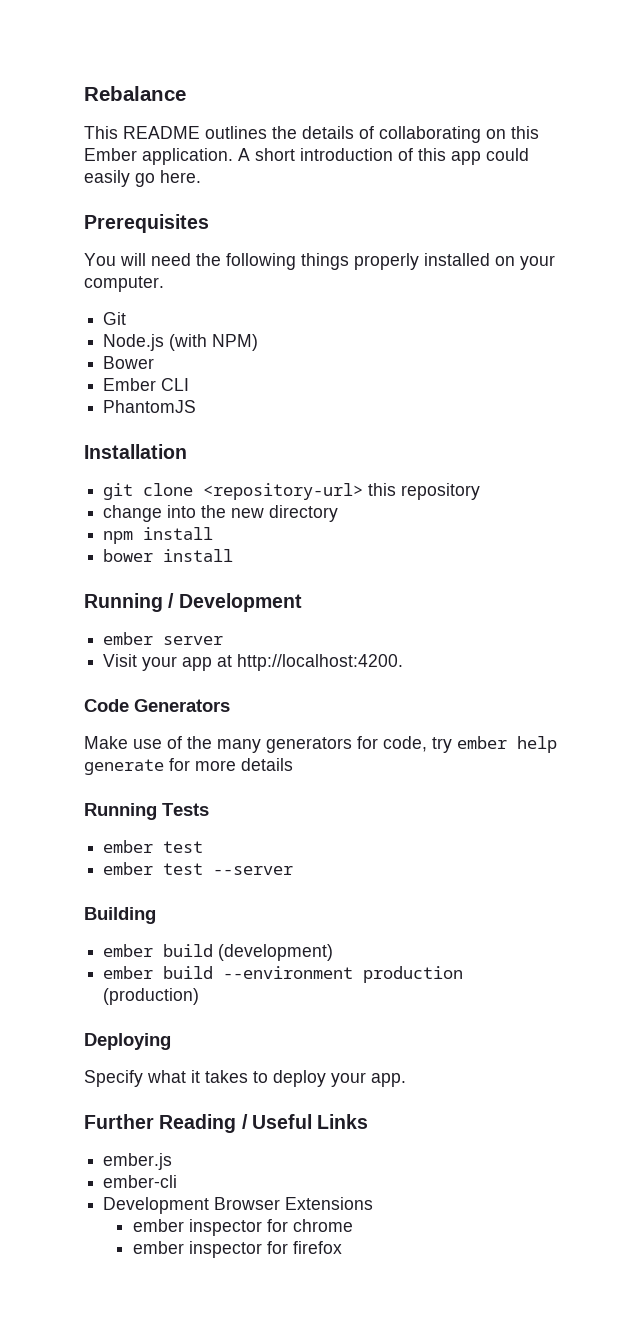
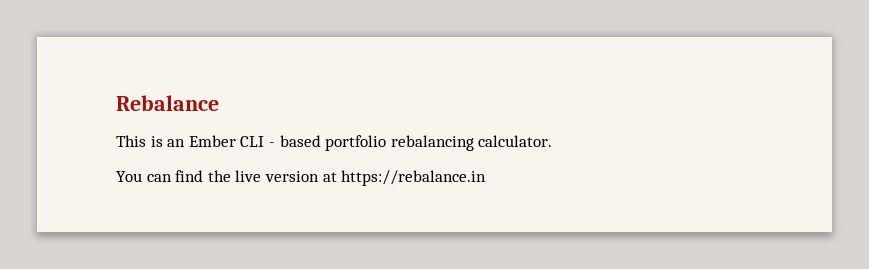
- This README outlines the details of collaborating on this Ember application. A short introduction of this app could easily go here.
- Prerequisites
- You will need the following things properly installed on your computer.
- Git
- Node.js (with NPM)
- Bower
- Ember CLI
- PhantomJS
- Installation
- git clone <repository-url> this repository
- change into the new directory
- npm install
- bower install
- Running / Development
- ember server
- Visit your app at http://localhost:4200.
- Code Generators
- Make use of the many generators for code, try ember help generate for more details
- Running Tests
- ember test
- ember test --server
- Building
- ember build (development)
- ember build --environment production (production)
- Deploying
- Specify what it takes to deploy your app.
- Further Reading / Useful Links
- ember.js
- ember-cli
- Development Browser Extensions
- ember inspector for chrome
- ember inspector for firefox
+ This is an Ember CLI - based portfolio rebalancing calculator.
+ You can find the live version at https://rebalance.in

